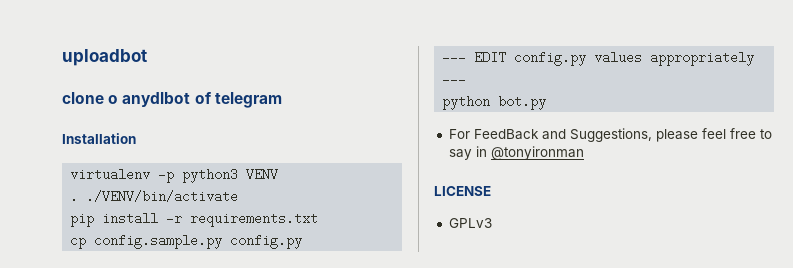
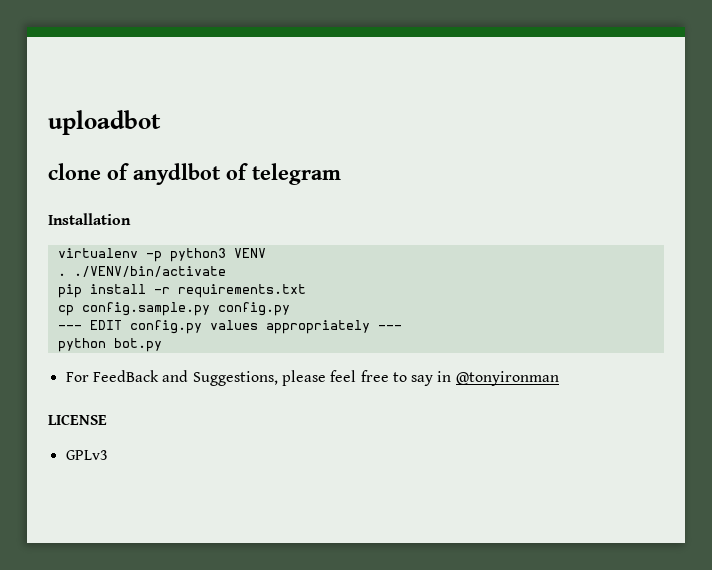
- clone o anydlbot of telegram
+ clone of anydlbot of telegram

